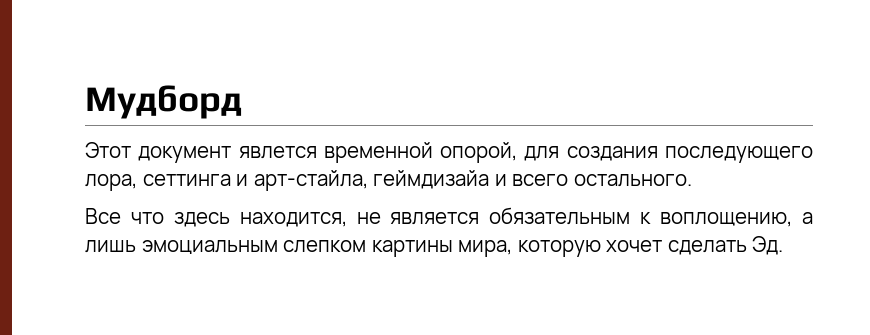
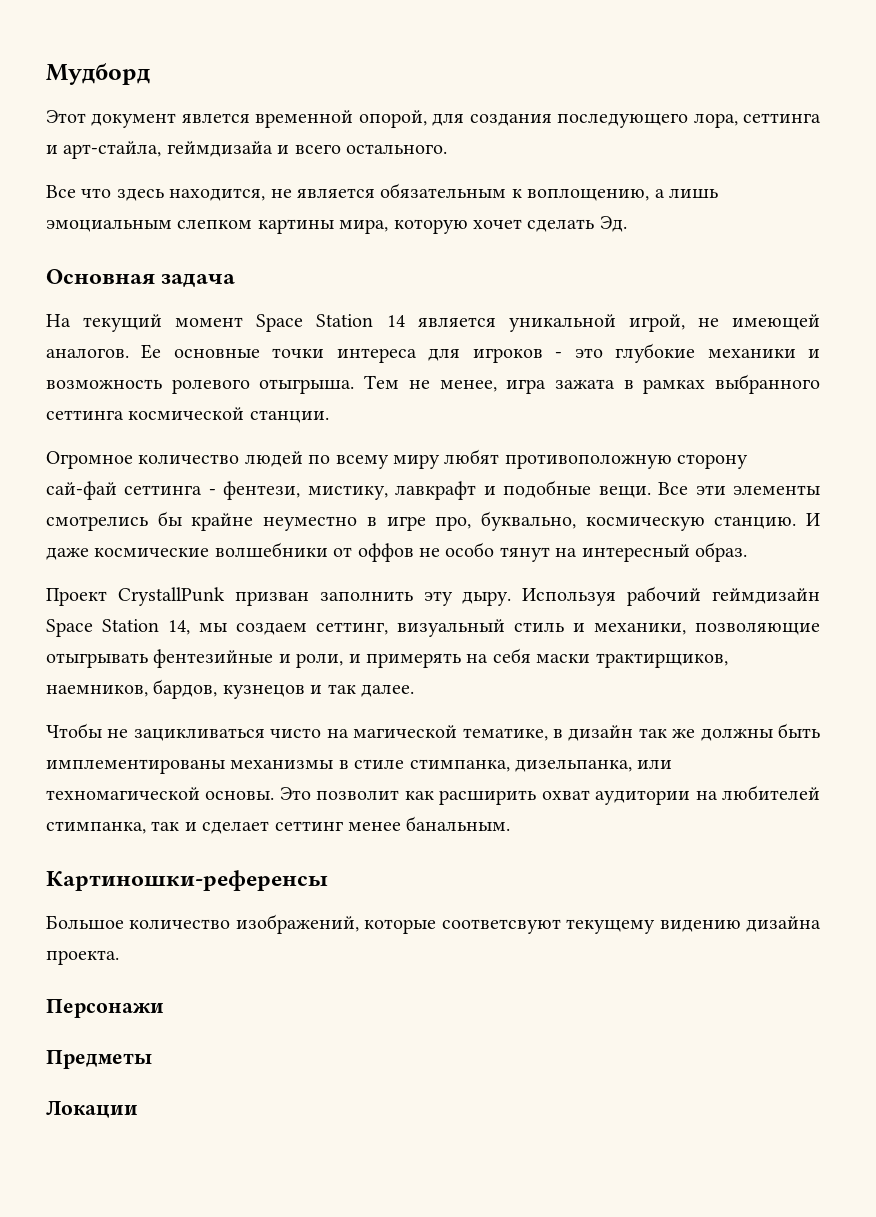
+ Основная задача
+ На текущий момент Space Station 14 является уникальной игрой, не имеющей аналогов. Ее основные точки интереса для игроков - это глубокие механики и возможность ролевого отыгрыша. Тем не менее, игра зажата в рамках выбранного сеттинга космической станции.
+ Огромное количество людей по всему миру любят противоположную сторону сай-фай сеттинга - фентези, мистику, лавкрафт и подобные вещи. Все эти элементы смотрелись бы крайне неуместно в игре про, буквально, космическую станцию. И даже космические волшебники от оффов не особо тянут на интересный образ.
+ Проект CrystallPunk призван заполнить эту дыру. Используя рабочий геймдизайн Space Station 14, мы создаем сеттинг, визуальный стиль и механики, позволяющие отыгрывать фентезийные и роли, и примерять на себя маски трактирщиков, наемников, бардов, кузнецов и так далее.
+ Чтобы не зацикливаться чисто на магической тематике, в дизайн так же должны быть имплементированы механизмы в стиле стимпанка, дизельпанка, или техномагической основы. Это позволит как расширить охват аудитории на любителей стимпанка, так и сделает сеттинг менее банальным.
+ Картиношки-референсы
+ Большое количество изображений, которые соответсвуют текущему видению дизайна проекта.
+ Персонажи
+ Предметы
+ Локации

